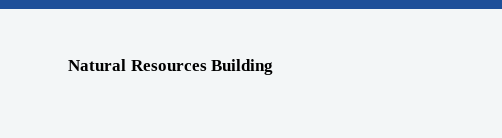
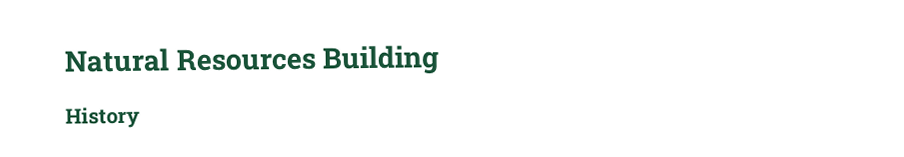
+ History

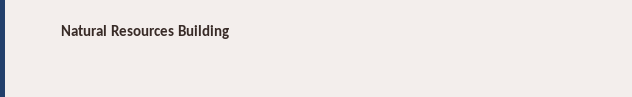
- History

